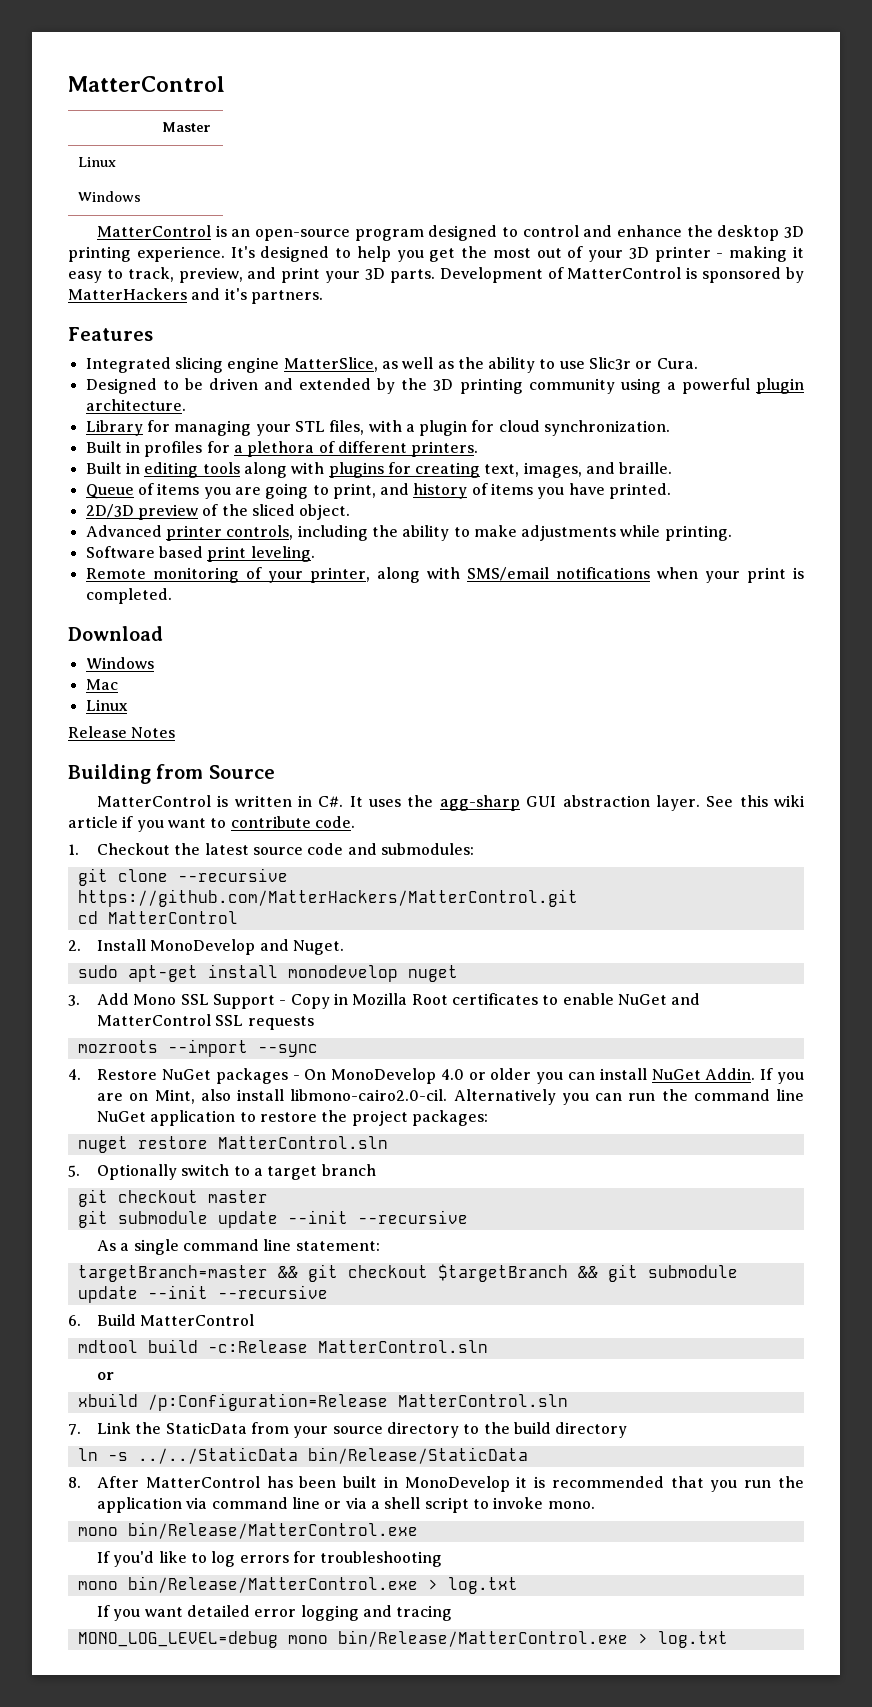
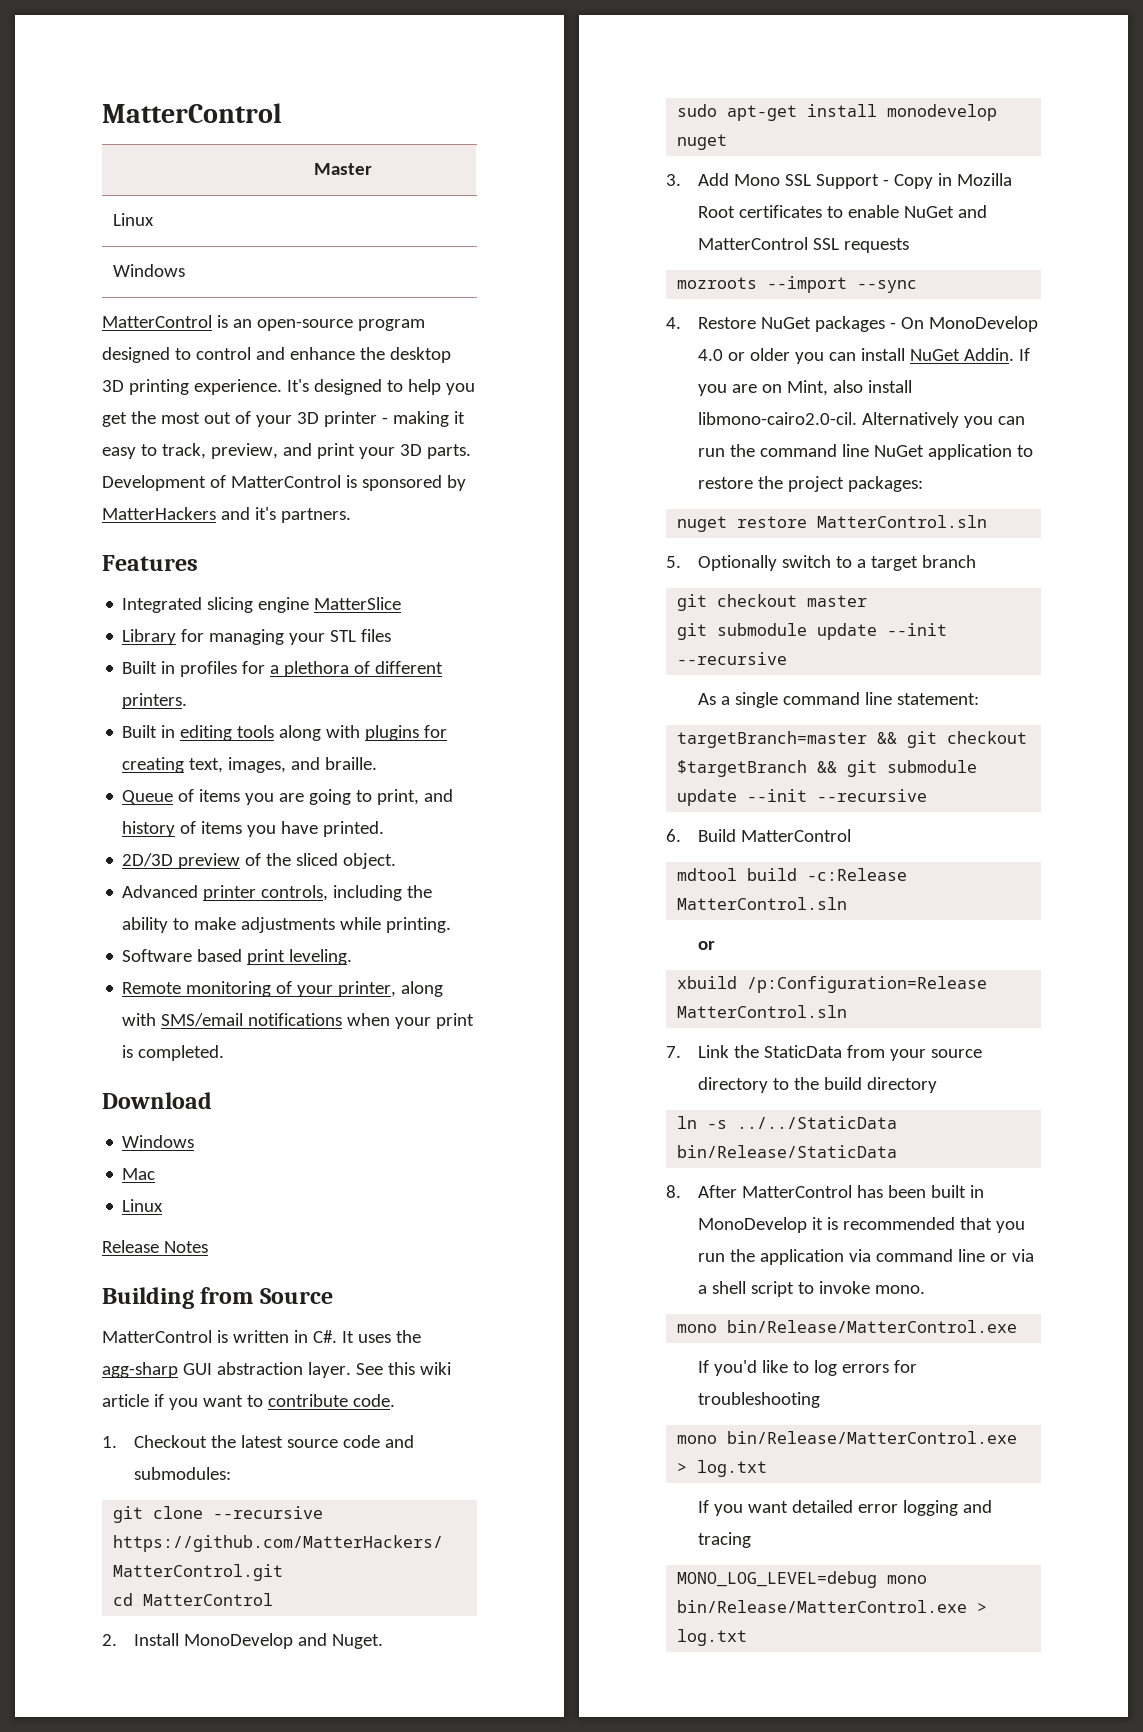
- Integrated slicing engine MatterSlice, as well as the ability to use Slic3r or Cura.
- Designed to be driven and extended by the 3D printing community using a powerful plugin architecture.
+ Integrated slicing engine MatterSlice
- Library for managing your STL files, with a plugin for cloud synchronization.
+ Library for managing your STL files

